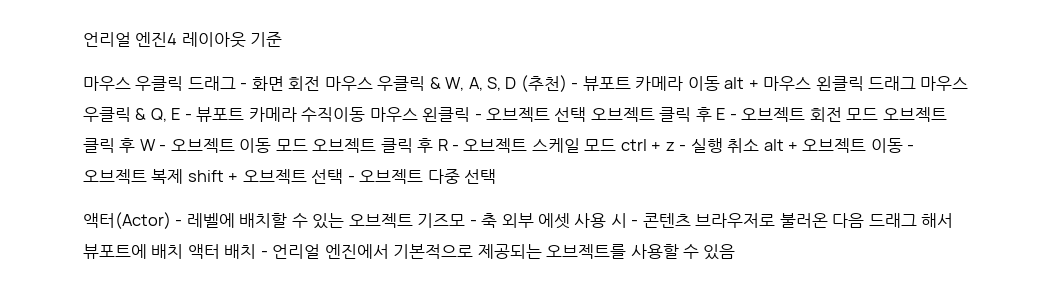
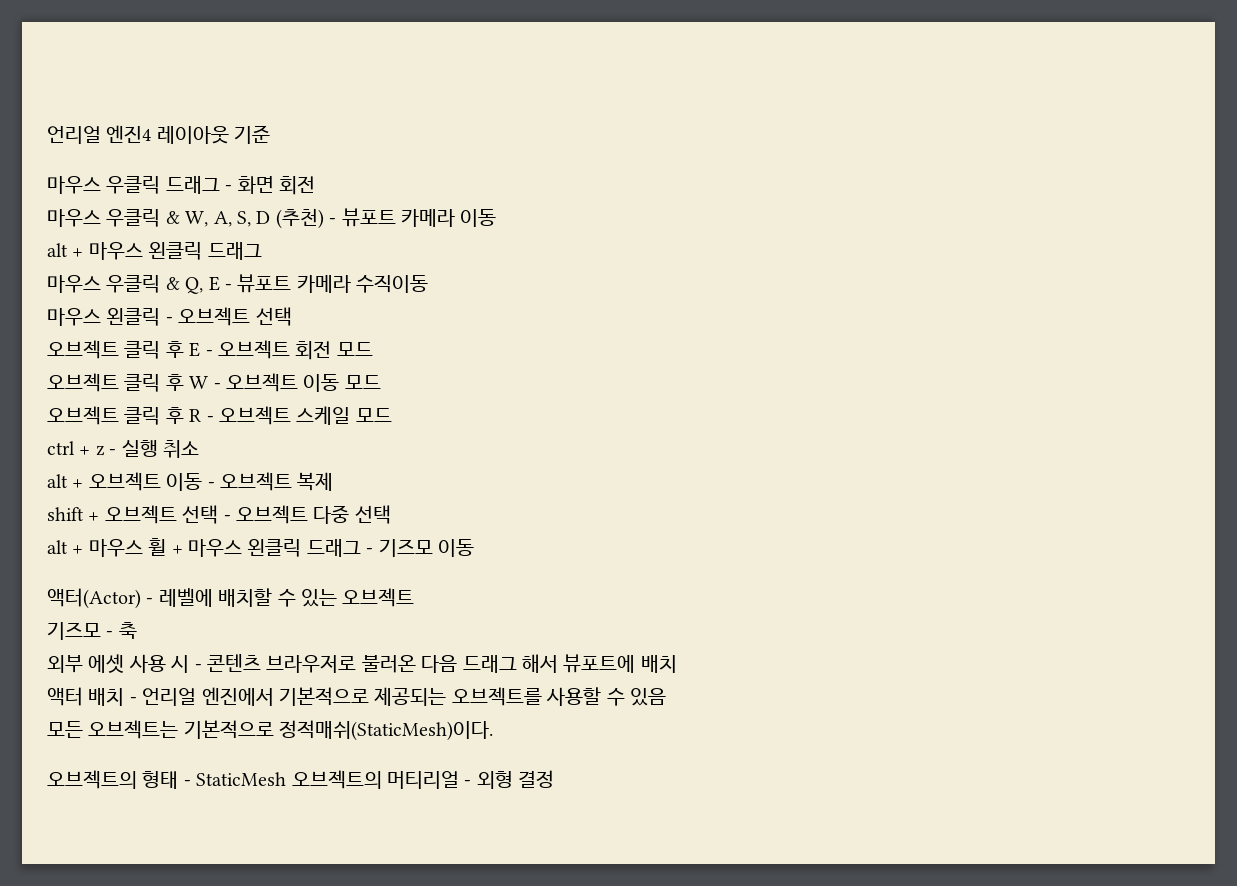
- 마우스 우클릭 드래그 - 화면 회전 마우스 우클릭 & W, A, S, D (추천) - 뷰포트 카메라 이동 alt + 마우스 왼클릭 드래그 마우스 우클릭 & Q, E - 뷰포트 카메라 수직이동 마우스 왼클릭 - 오브젝트 선택 오브젝트 클릭 후 E - 오브젝트 회전 모드 오브젝트 클릭 후 W - 오브젝트 이동 모드 오브젝트 클릭 후 R - 오브젝트 스케일 모드 ctrl + z - 실행 취소 alt + 오브젝트 이동 - 오브젝트 복제 shift + 오브젝트 선택 - 오브젝트 다중 선택
+ 마우스 우클릭 드래그 - 화면 회전
+ 마우스 우클릭 & W, A, S, D (추천) - 뷰포트 카메라 이동
+ alt + 마우스 왼클릭 드래그
+ 마우스 우클릭 & Q, E - 뷰포트 카메라 수직이동
+ 마우스 왼클릭 - 오브젝트 선택
+ 오브젝트 클릭 후 E - 오브젝트 회전 모드
+ 오브젝트 클릭 후 W - 오브젝트 이동 모드
+ 오브젝트 클릭 후 R - 오브젝트 스케일 모드
+ ctrl + z - 실행 취소
+ alt + 오브젝트 이동 - 오브젝트 복제
+ shift + 오브젝트 선택 - 오브젝트 다중 선택
+ alt + 마우스 휠 + 마우스 왼클릭 드래그 - 기즈모 이동
- 액터(Actor) - 레벨에 배치할 수 있는 오브젝트 기즈모 - 축 외부 에셋 사용 시 - 콘텐츠 브라우저로 불러온 다음 드래그 해서 뷰포트에 배치 액터 배치 - 언리얼 엔진에서 기본적으로 제공되는 오브젝트를 사용할 수 있음
+ 액터(Actor) - 레벨에 배치할 수 있는 오브젝트
+ 기즈모 - 축
+ 외부 에셋 사용 시 - 콘텐츠 브라우저로 불러온 다음 드래그 해서 뷰포트에 배치
+ 액터 배치 - 언리얼 엔진에서 기본적으로 제공되는 오브젝트를 사용할 수 있음
+ 모든 오브젝트는 기본적으로 정적매쉬(StaticMesh)이다.
+ 오브젝트의 형태 - StaticMesh 오브젝트의 머티리얼 - 외형 결정

